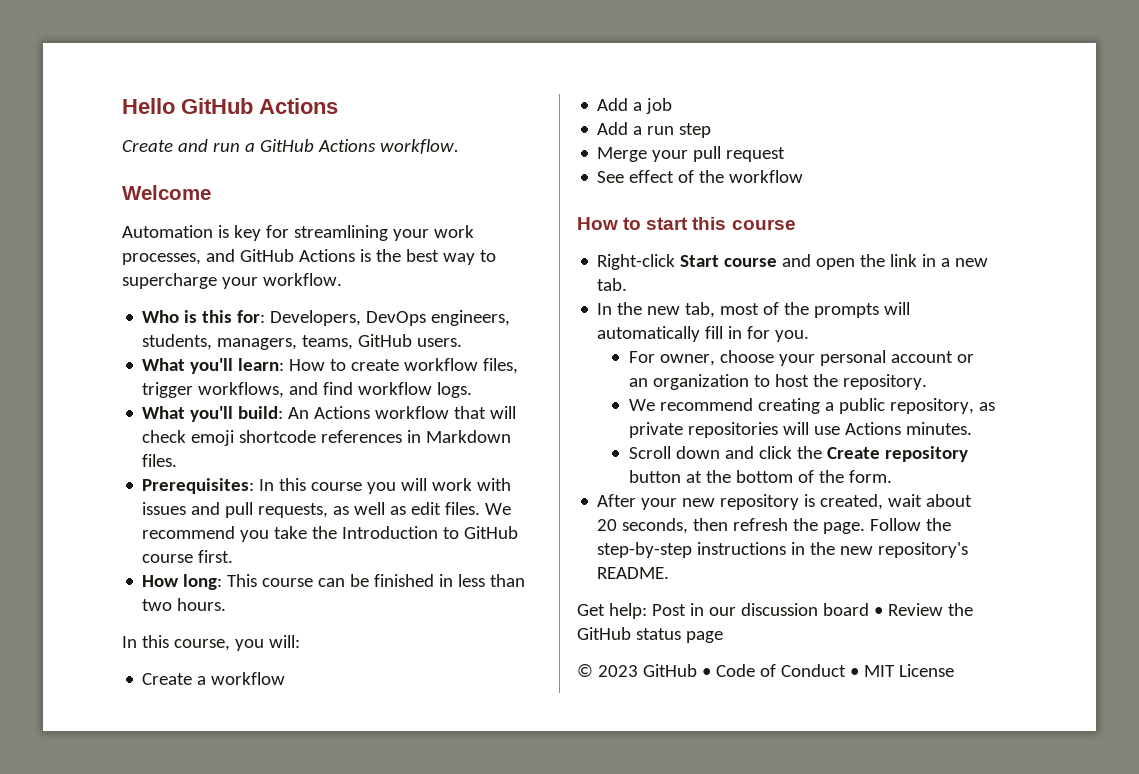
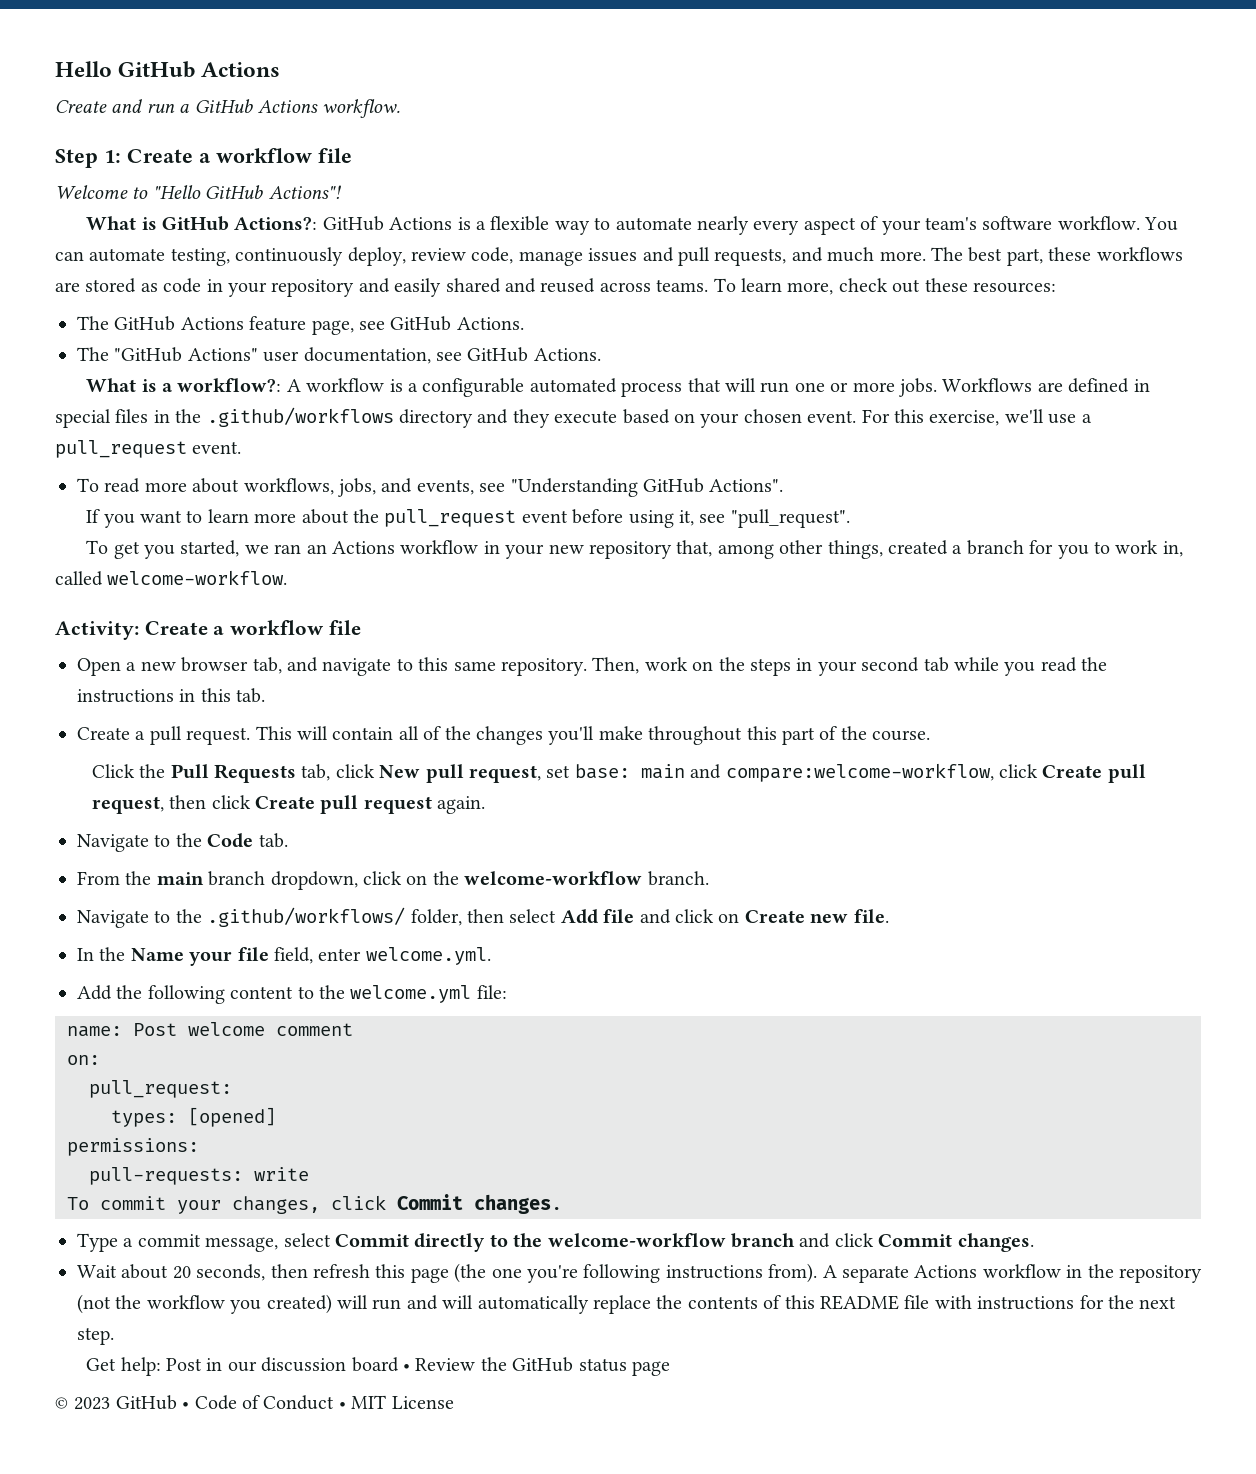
- Welcome
- Automation is key for streamlining your work processes, and GitHub Actions is the best way to supercharge your workflow.
- Who is this for: Developers, DevOps engineers, students, managers, teams, GitHub users.
- What you'll learn: How to create workflow files, trigger workflows, and find workflow logs.
- What you'll build: An Actions workflow that will check emoji shortcode references in Markdown files.
- Prerequisites: In this course you will work with issues and pull requests, as well as edit files. We recommend you take the Introduction to GitHub course first.
- How long: This course can be finished in less than two hours.
- In this course, you will:
- Create a workflow
- Add a job
- Add a run step
- Merge your pull request
- See effect of the workflow
- How to start this course
- Right-click Start course and open the link in a new tab.
- In the new tab, most of the prompts will automatically fill in for you.
- For owner, choose your personal account or an organization to host the repository.
- We recommend creating a public repository, as private repositories will use Actions minutes.
- Scroll down and click the Create repository button at the bottom of the form.
- After your new repository is created, wait about 20 seconds, then refresh the page. Follow the step-by-step instructions in the new repository's README.
+ Step 1: Create a workflow file
+ Welcome to "Hello GitHub Actions"!
+ What is GitHub Actions?: GitHub Actions is a flexible way to automate nearly every aspect of your team's software workflow. You can automate testing, continuously deploy, review code, manage issues and pull requests, and much more. The best part, these workflows are stored as code in your repository and easily shared and reused across teams. To learn more, check out these resources:
+ The GitHub Actions feature page, see GitHub Actions.
+ The "GitHub Actions" user documentation, see GitHub Actions.
+ What is a workflow?: A workflow is a configurable automated process that will run one or more jobs. Workflows are defined in special files in the .github/workflows directory and they execute based on your chosen event. For this exercise, we'll use a pull_request event.
+ To read more about workflows, jobs, and events, see "Understanding GitHub Actions".
+ If you want to learn more about the pull_request event before using it, see "pull_request".
+ To get you started, we ran an Actions workflow in your new repository that, among other things, created a branch for you to work in, called welcome-workflow.
+ Activity: Create a workflow file
+ Open a new browser tab, and navigate to this same repository. Then, work on the steps in your second tab while you read the instructions in this tab.
+ Create a pull request. This will contain all of the changes you'll make throughout this part of the course.
+ Click the Pull Requests tab, click New pull request, set base: main and compare:welcome-workflow, click Create pull request, then click Create pull request again.
+ Navigate to the Code tab.
+ From the main branch dropdown, click on the welcome-workflow branch.
+ Navigate to the .github/workflows/ folder, then select Add file and click on Create new file.
+ In the Name your file field, enter welcome.yml.
+ Add the following content to the welcome.yml file:
+ name: Post welcome comment
+ on:
+ pull_request:
+ types: [opened]
+ permissions:
+ pull-requests: write
+ To commit your changes, click Commit changes.
+ Type a commit message, select Commit directly to the welcome-workflow branch and click Commit changes.
+ Wait about 20 seconds, then refresh this page (the one you're following instructions from). A separate Actions workflow in the repository (not the workflow you created) will run and will automatically replace the contents of this README file with instructions for the next step.

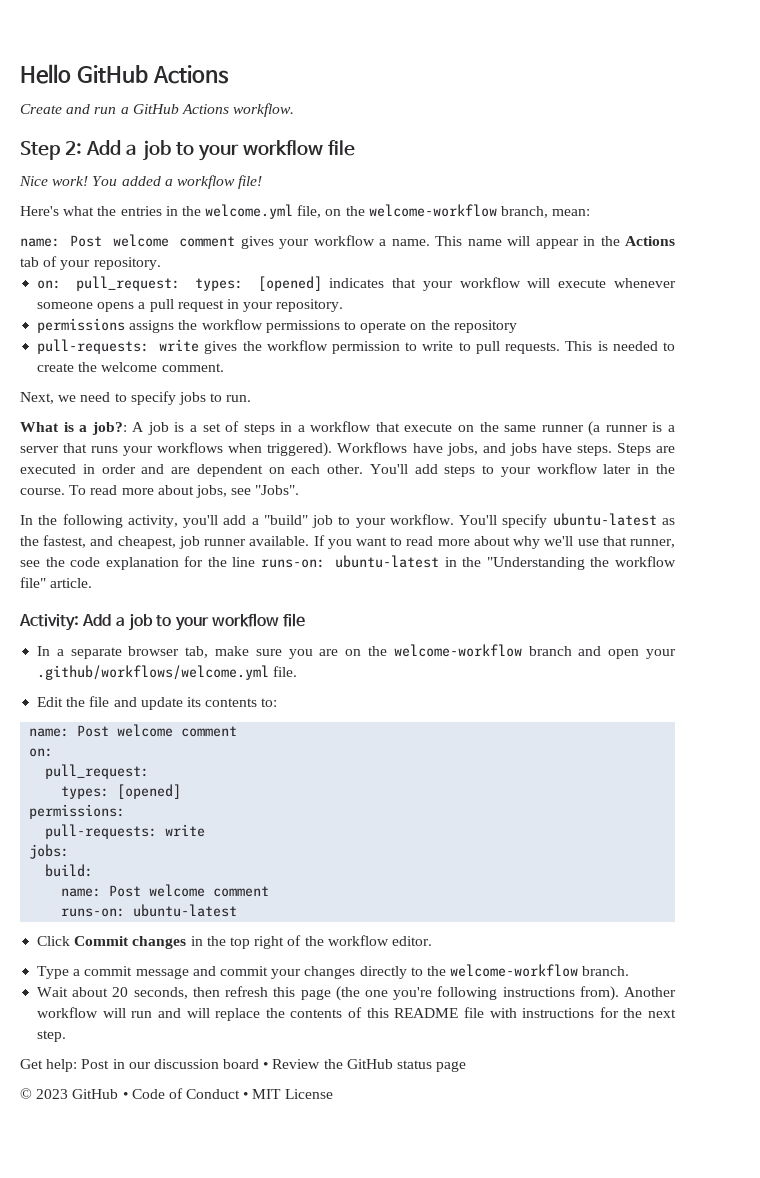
- Step 1: Create a workflow file
- Welcome to "Hello GitHub Actions"!
- What is GitHub Actions?: GitHub Actions is a flexible way to automate nearly every aspect of your team's software workflow. You can automate testing, continuously deploy, review code, manage issues and pull requests, and much more. The best part, these workflows are stored as code in your repository and easily shared and reused across teams. To learn more, check out these resources:
- The GitHub Actions feature page, see GitHub Actions.
- The "GitHub Actions" user documentation, see GitHub Actions.
- What is a workflow?: A workflow is a configurable automated process that will run one or more jobs. Workflows are defined in special files in the .github/workflows directory and they execute based on your chosen event. For this exercise, we'll use a pull_request event.
- To read more about workflows, jobs, and events, see "Understanding GitHub Actions".
- If you want to learn more about the pull_request event before using it, see "pull_request".
- To get you started, we ran an Actions workflow in your new repository that, among other things, created a branch for you to work in, called welcome-workflow.
- Activity: Create a workflow file
- Open a new browser tab, and navigate to this same repository. Then, work on the steps in your second tab while you read the instructions in this tab.
- Create a pull request. This will contain all of the changes you'll make throughout this part of the course.
- Click the Pull Requests tab, click New pull request, set base: main and compare:welcome-workflow, click Create pull request, then click Create pull request again.
- Navigate to the Code tab.
- From the main branch dropdown, click on the welcome-workflow branch.
- Navigate to the .github/workflows/ folder, then select Add file and click on Create new file.
- In the Name your file field, enter welcome.yml.
- Add the following content to the welcome.yml file:
+ Step 2: Add a job to your workflow file
+ Nice work! You added a workflow file!
+ Here's what the entries in the welcome.yml file, on the welcome-workflow branch, mean:
+ name: Post welcome comment gives your workflow a name. This name will appear in the Actions tab of your repository.
+ on: pull_request: types: [opened] indicates that your workflow will execute whenever someone opens a pull request in your repository.
+ permissions assigns the workflow permissions to operate on the repository
+ pull-requests: write gives the workflow permission to write to pull requests. This is needed to create the welcome comment.
+ Next, we need to specify jobs to run.
+ What is a job?: A job is a set of steps in a workflow that execute on the same runner (a runner is a server that runs your workflows when triggered). Workflows have jobs, and jobs have steps. Steps are executed in order and are dependent on each other. You'll add steps to your workflow later in the course. To read more about jobs, see "Jobs".
+ In the following activity, you'll add a "build" job to your workflow. You'll specify ubuntu-latest as the fastest, and cheapest, job runner available. If you want to read more about why we'll use that runner, see the code explanation for the line runs-on: ubuntu-latest in the "Understanding the workflow file" article.
+ Activity: Add a job to your workflow file
+ In a separate browser tab, make sure you are on the welcome-workflow branch and open your .github/workflows/welcome.yml file.
+ Edit the file and update its contents to:
- To commit your changes, click Commit changes.
- Type a commit message, select Commit directly to the welcome-workflow branch and click Commit changes.
+ jobs:
+ build:
+ name: Post welcome comment
+ runs-on: ubuntu-latest
+ Click Commit changes in the top right of the workflow editor.
+ Type a commit message and commit your changes directly to the welcome-workflow branch.
- A separate Actions workflow in the repository (not the workflow you created) will run and will automatically replace the contents of this README file with instructions for the next step.
+ Another workflow will run and will replace the contents of this README file with instructions for the next step.

